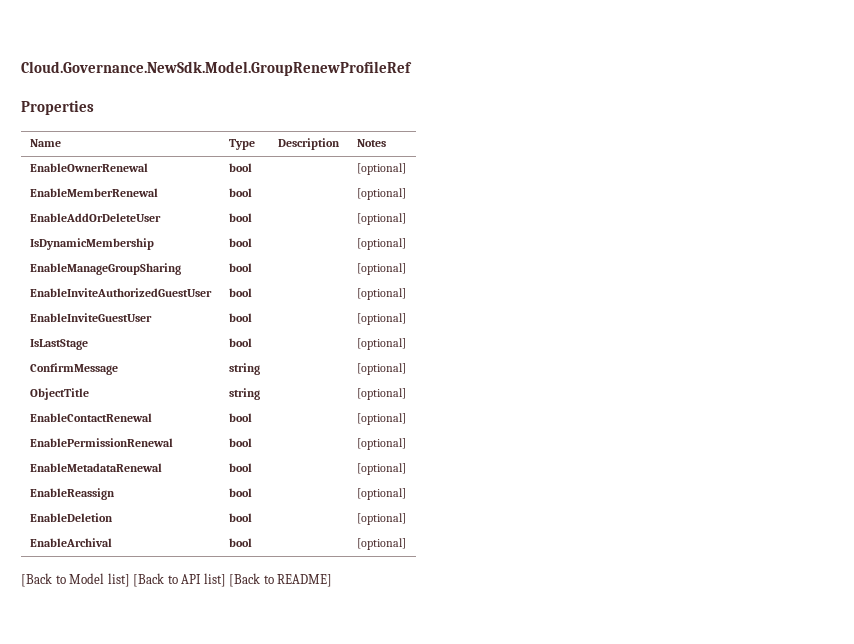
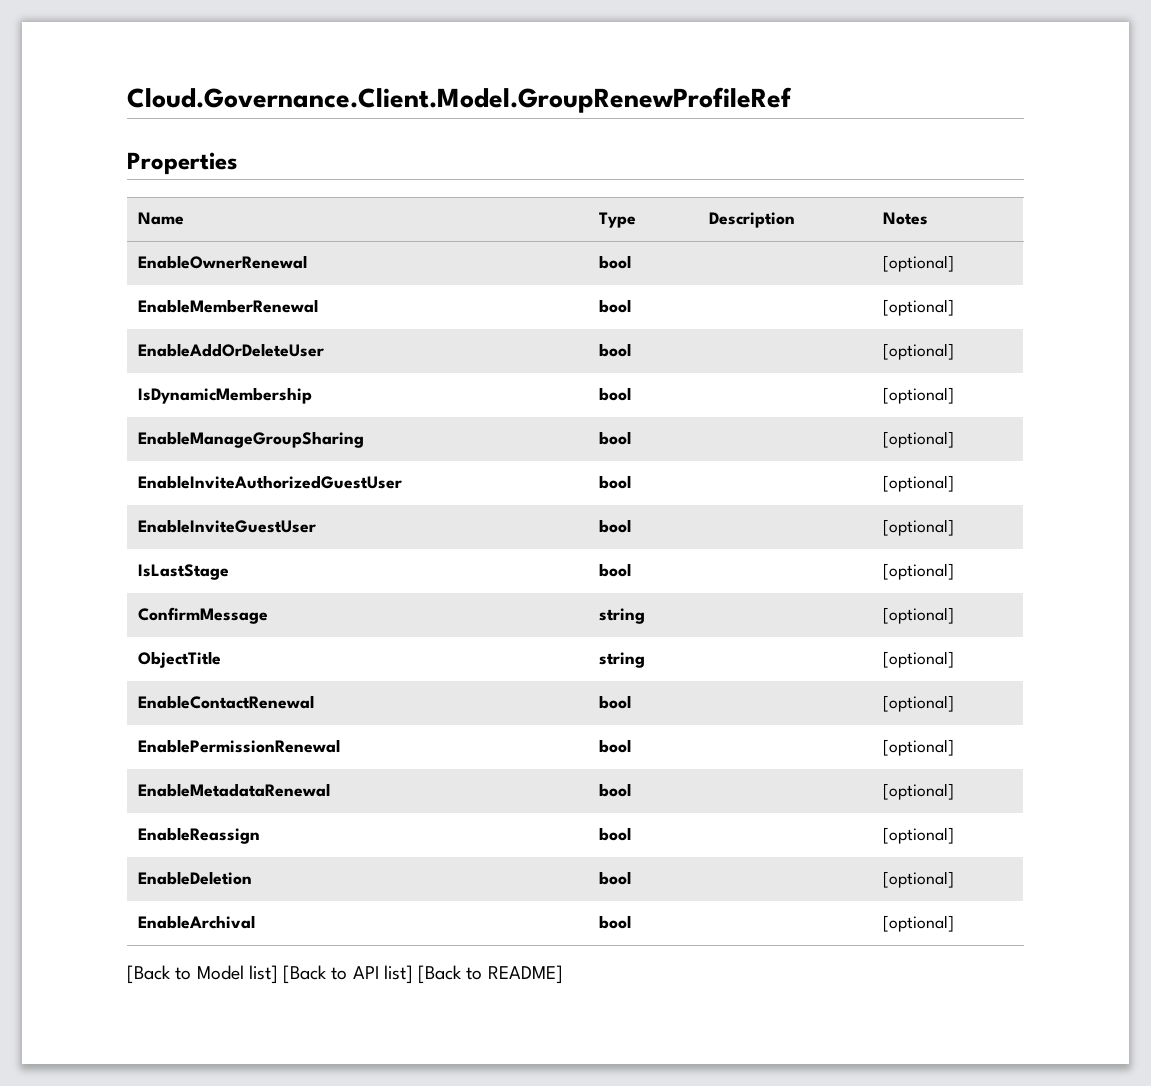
- Cloud.Governance.NewSdk.Model.GroupRenewProfileRef
+ Cloud.Governance.Client.Model.GroupRenewProfileRef

